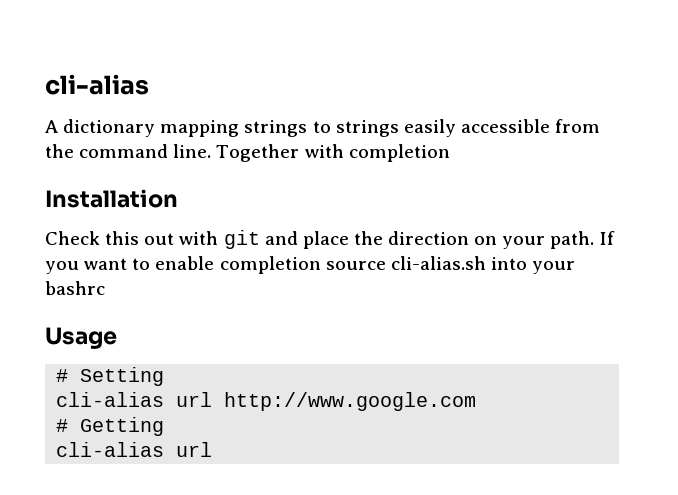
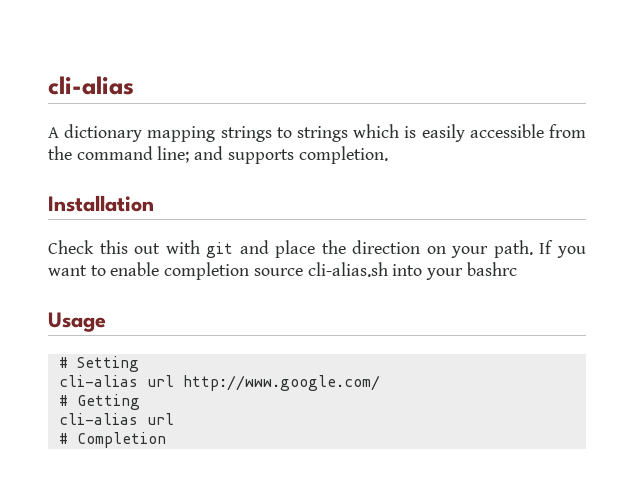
- A dictionary mapping strings to strings easily accessible from the command line. Together with completion
+ A dictionary mapping strings to strings which is easily accessible from the command line; and supports completion.
- cli-alias url http://www.google.com
+ cli-alias url http://www.google.com/
+ # Completion

